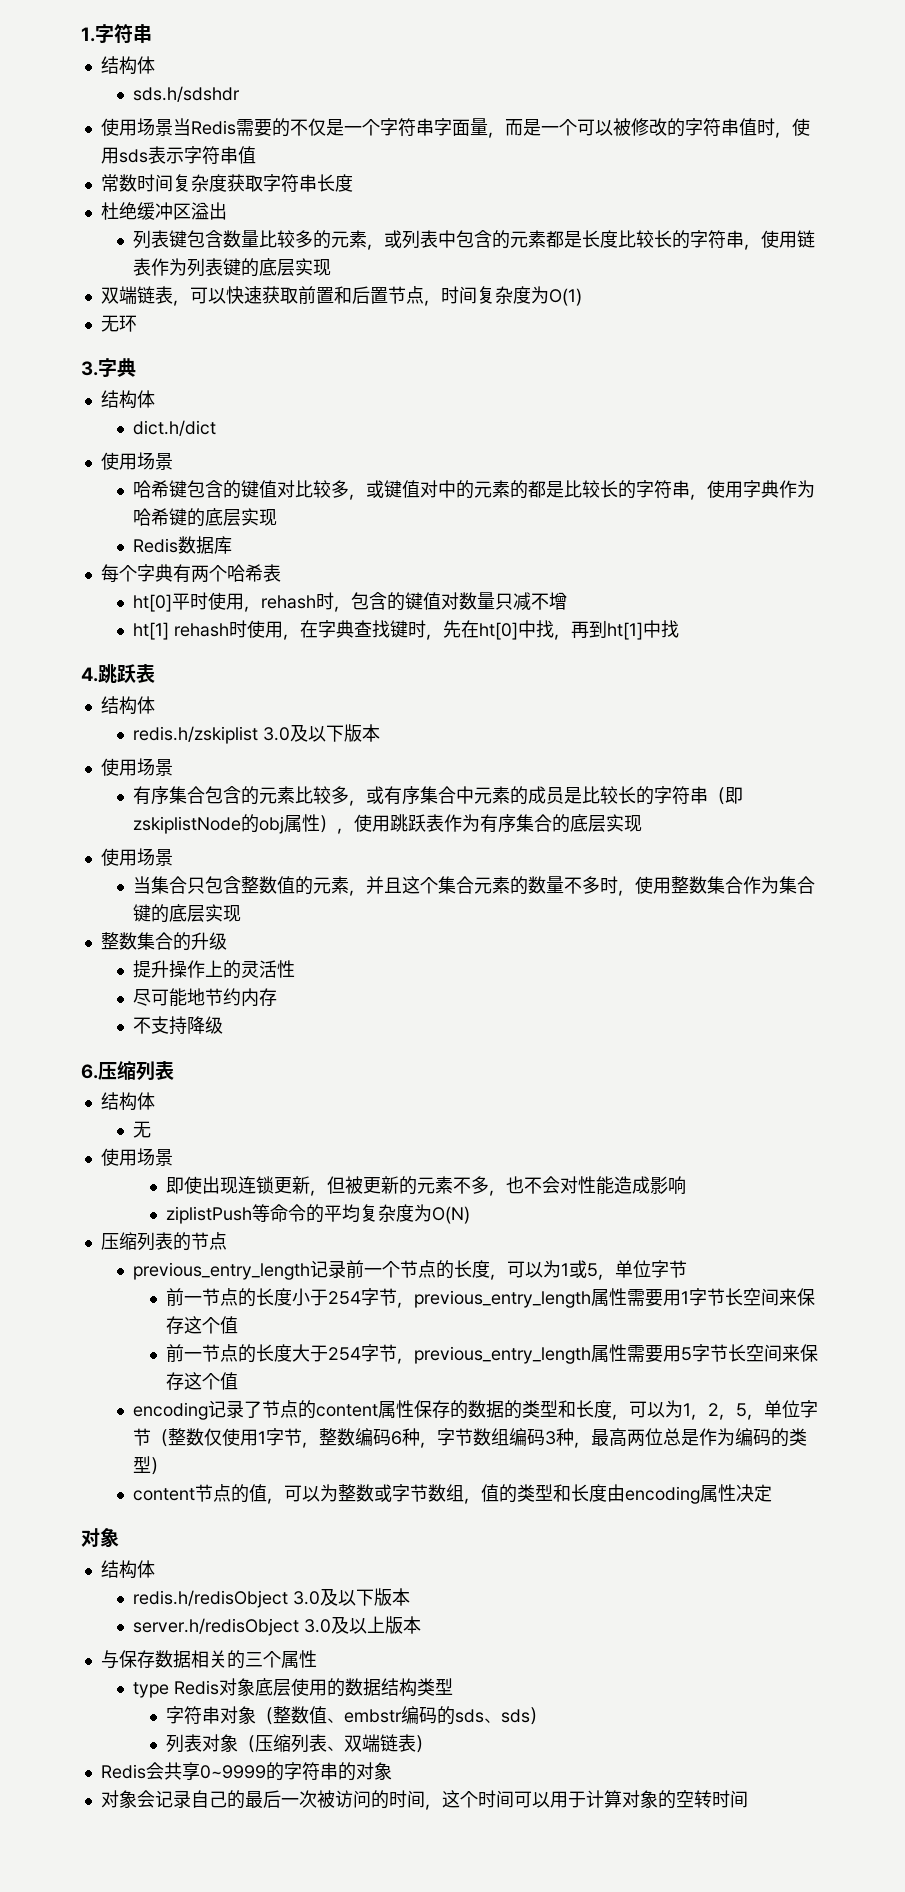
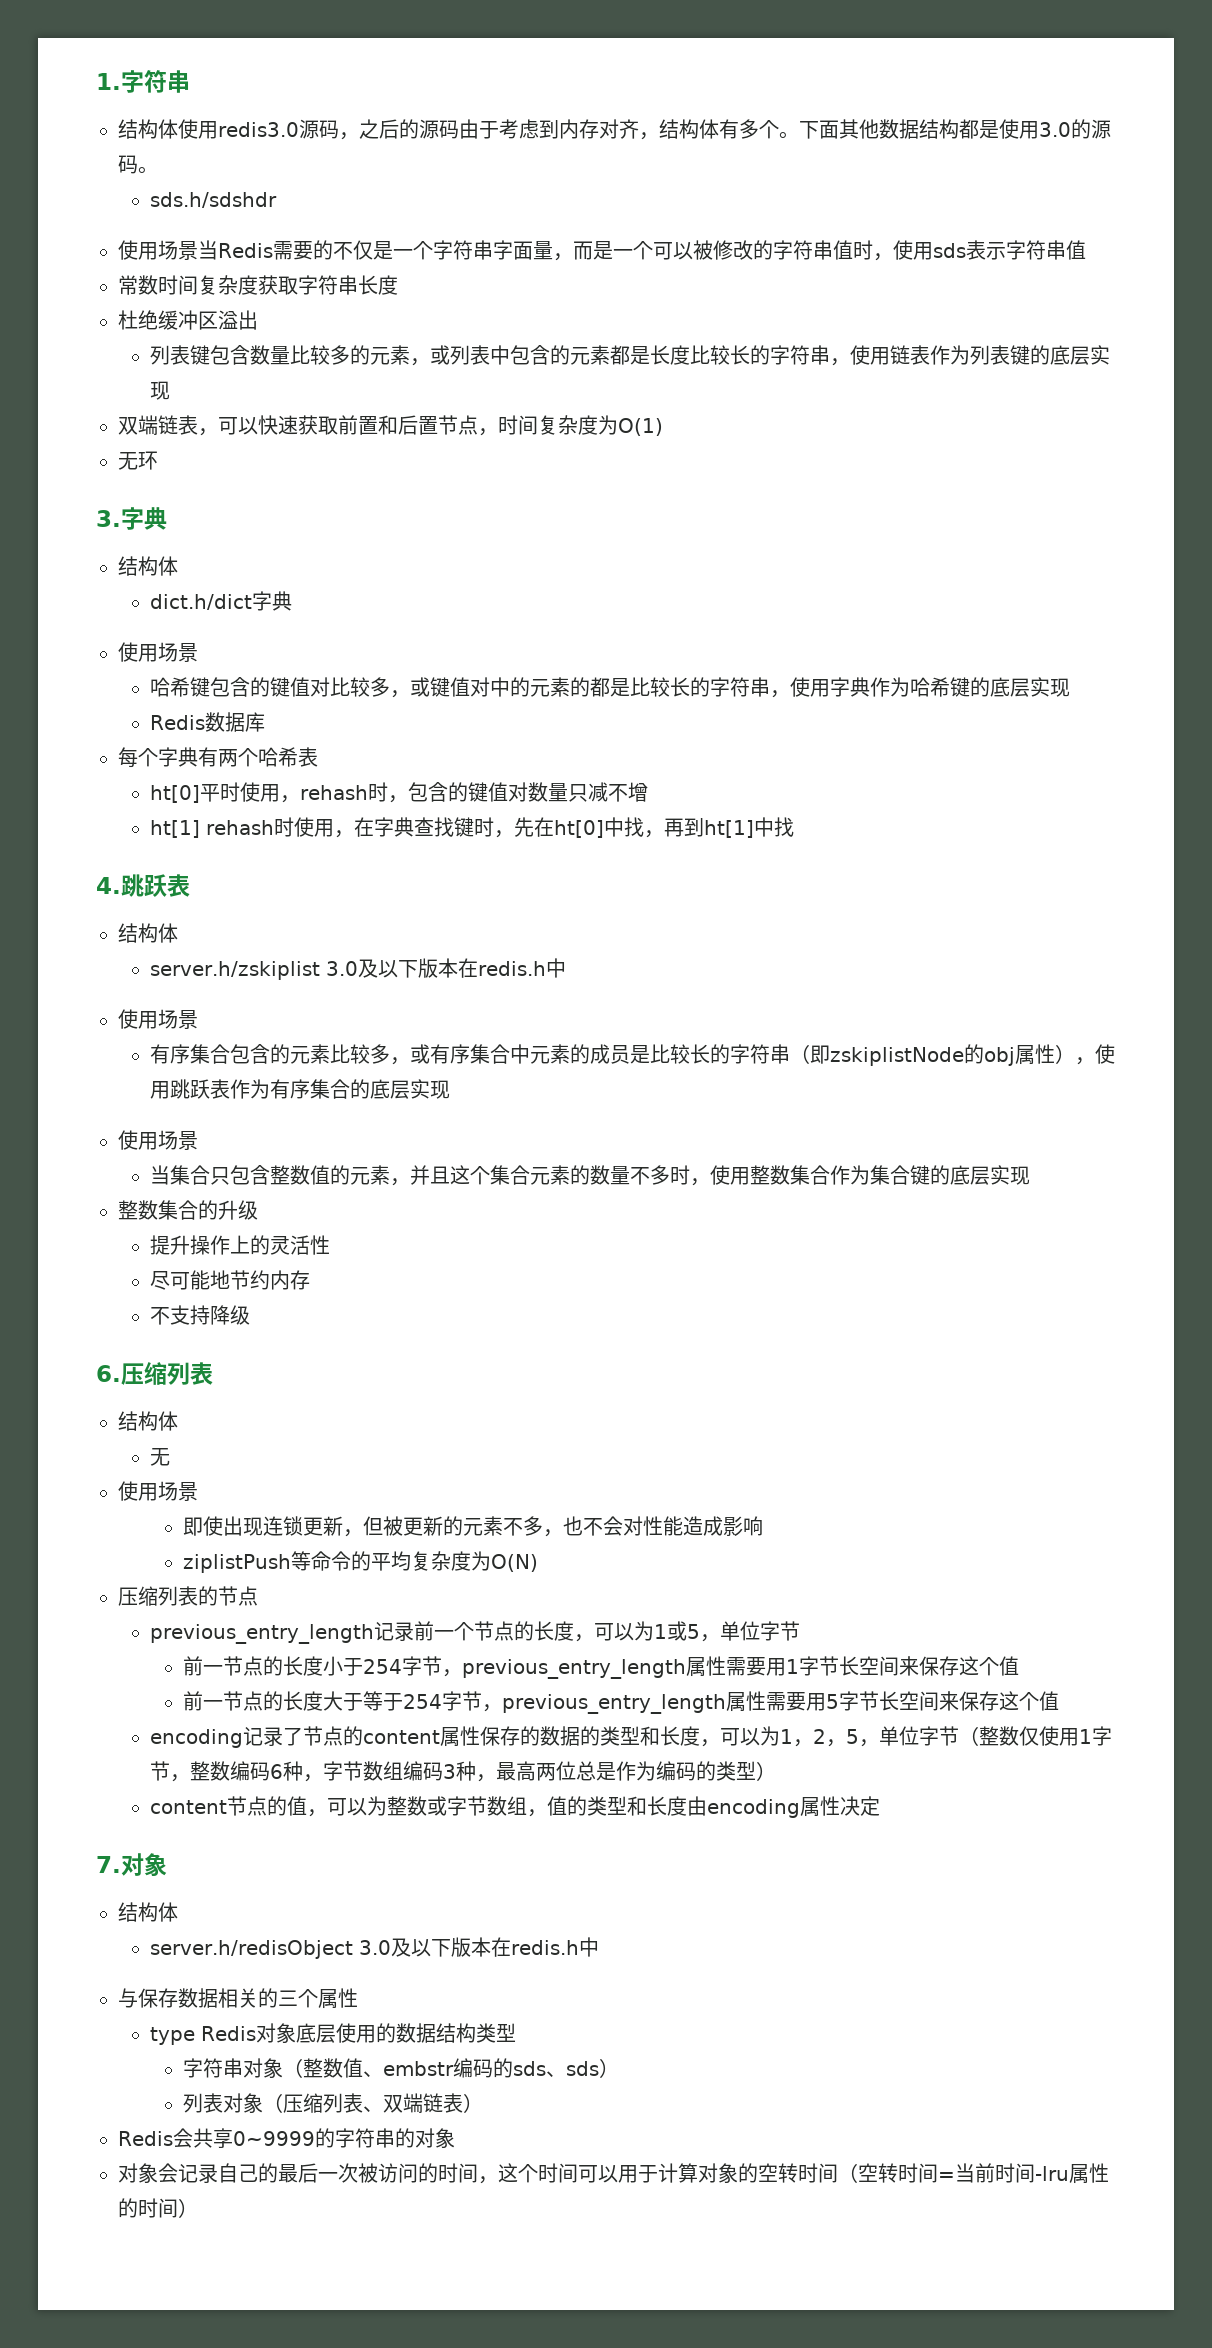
  1.字符串
- 结构体
+ 结构体使用redis3.0源码，之后的源码由于考虑到内存对齐，结构体有多个。下面其他数据结构都是使用3.0的源码。
- dict.h/dict
+ dict.h/dict字典
- redis.h/zskiplist 3.0及以下版本
+ server.h/zskiplist 3.0及以下版本在redis.h中
- 前一节点的长度大于254字节，previous_entry_length属性需要用5字节长空间来保存这个值
+ 前一节点的长度大于等于254字节，previous_entry_length属性需要用5字节长空间来保存这个值
  content节点的值，可以为整数或字节数组，值的类型和长度由encoding属性决定
- 对象
+ 7.对象
- redis.h/redisObject 3.0及以下版本
- server.h/redisObject 3.0及以上版本
+ server.h/redisObject 3.0及以下版本在redis.h中
- 对象会记录自己的最后一次被访问的时间，这个时间可以用于计算对象的空转时间
+ 对象会记录自己的最后一次被访问的时间，这个时间可以用于计算对象的空转时间（空转时间=当前时间-lru属性的时间）

